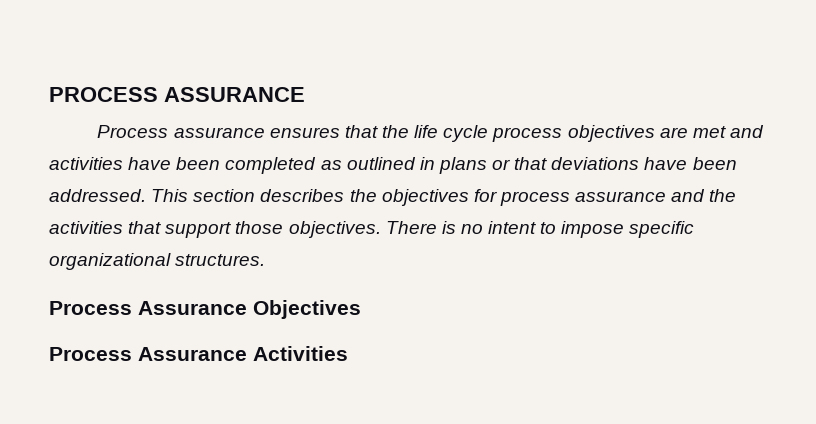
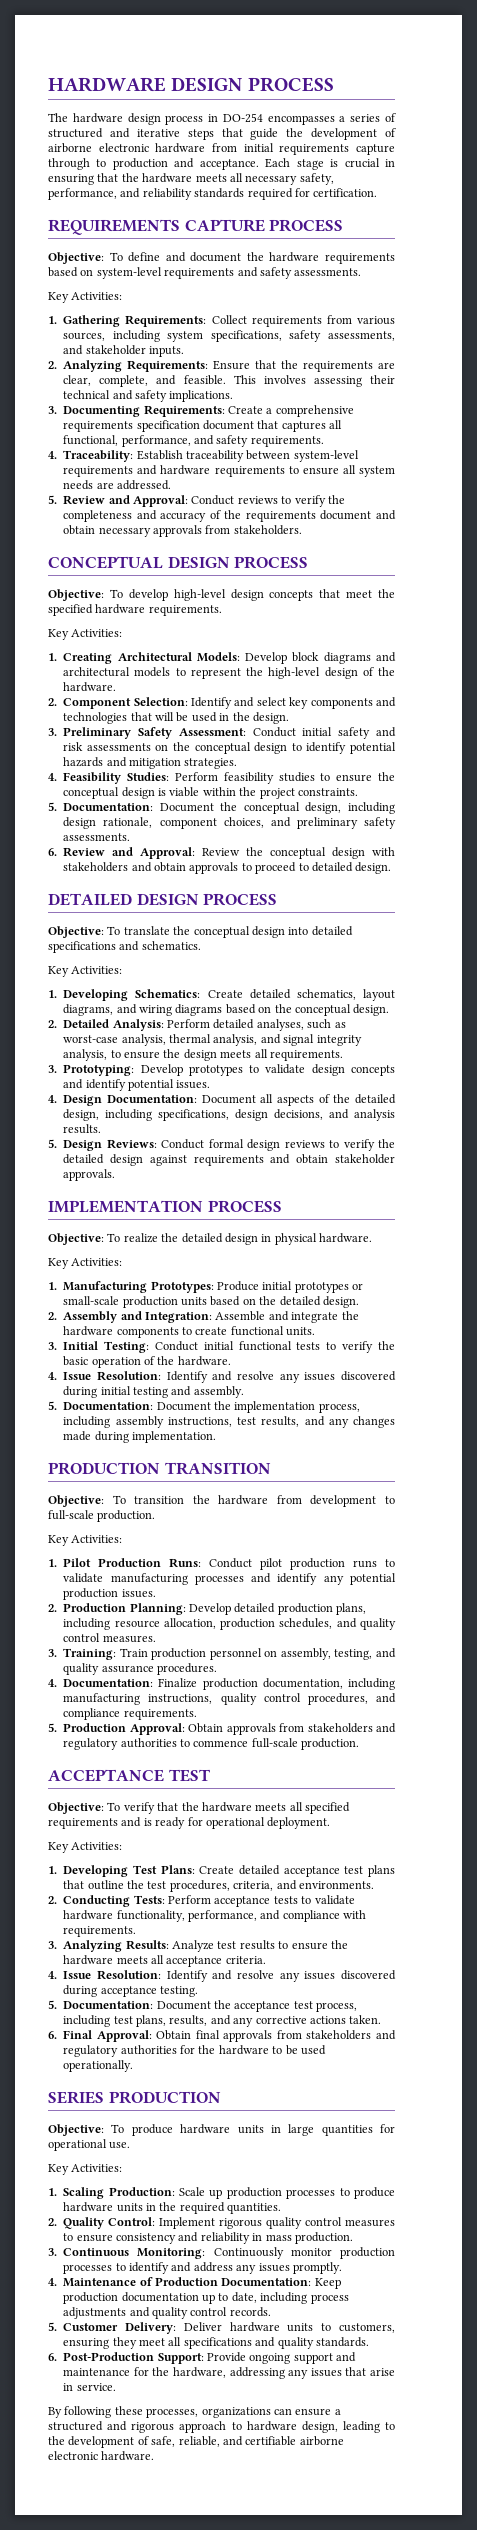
- PROCESS ASSURANCE
- Process assurance ensures that the life cycle process objectives are met and activities have been completed as outlined in plans or that deviations have been addressed. This section describes the objectives for process assurance and the activities that support those objectives. There is no intent to impose specific organizational structures.
- Process Assurance Objectives
- Process Assurance Activities
+ HARDWARE DESIGN PROCESS
+ The hardware design process in DO-254 encompasses a series of structured and iterative steps that guide the development of airborne electronic hardware from initial requirements capture through to production and acceptance. Each stage is crucial in ensuring that the hardware meets all necessary safety, performance, and reliability standards required for certification.
+ REQUIREMENTS CAPTURE PROCESS
+ Objective: To define and document the hardware requirements based on system-level requirements and safety assessments.
+ Key Activities:
+ 1. Gathering Requirements: Collect requirements from various sources, including system specifications, safety assessments, and stakeholder inputs.
+ 2. Analyzing Requirements: Ensure that the requirements are clear, complete, and feasible. This involves assessing their technical and safety implications.
+ 3. Documenting Requirements: Create a comprehensive requirements specification document that captures all functional, performance, and safety requirements.
+ 4. Traceability: Establish traceability between system-level requirements and hardware requirements to ensure all system needs are addressed.
+ 5. Review and Approval: Conduct reviews to verify the completeness and accuracy of the requirements document and obtain necessary approvals from stakeholders.
+ CONCEPTUAL DESIGN PROCESS
+ Objective: To develop high-level design concepts that meet the specified hardware requirements.
+ Key Activities:
+ 1. Creating Architectural Models: Develop block diagrams and architectural models to represent the high-level design of the hardware.
+ 2. Component Selection: Identify and select key components and technologies that will be used in the design.
+ 3. Preliminary Safety Assessment: Conduct initial safety and risk assessments on the conceptual design to identify potential hazards and mitigation strategies.
+ 4. Feasibility Studies: Perform feasibility studies to ensure the conceptual design is viable within the project constraints.
+ 5. Documentation: Document the conceptual design, including design rationale, component choices, and preliminary safety assessments.
+ 6. Review and Approval: Review the conceptual design with stakeholders and obtain approvals to proceed to detailed design.
+ DETAILED DESIGN PROCESS
+ Objective: To translate the conceptual design into detailed specifications and schematics.
+ Key Activities:
+ 1. Developing Schematics: Create detailed schematics, layout diagrams, and wiring diagrams based on the conceptual design.
+ 2. Detailed Analysis: Perform detailed analyses, such as worst-case analysis, thermal analysis, and signal integrity analysis, to ensure the design meets all requirements.
+ 3. Prototyping: Develop prototypes to validate design concepts and identify potential issues.
+ 4. Design Documentation: Document all aspects of the detailed design, including specifications, design decisions, and analysis results.
+ 5. Design Reviews: Conduct formal design reviews to verify the detailed design against requirements and obtain stakeholder approvals.
+ IMPLEMENTATION PROCESS
+ Objective: To realize the detailed design in physical hardware.
+ Key Activities:
+ 1. Manufacturing Prototypes: Produce initial prototypes or small-scale production units based on the detailed design.
+ 2. Assembly and Integration: Assemble and integrate the hardware components to create functional units.
+ 3. Initial Testing: Conduct initial functional tests to verify the basic operation of the hardware.
+ 4. Issue Resolution: Identify and resolve any issues discovered during initial testing and assembly.
+ 5. Documentation: Document the implementation process, including assembly instructions, test results, and any changes made during implementation.
+ PRODUCTION TRANSITION
+ Objective: To transition the hardware from development to full-scale production.
+ Key Activities:
+ 1. Pilot Production Runs: Conduct pilot production runs to validate manufacturing processes and identify any potential production issues.
+ 2. Production Planning: Develop detailed production plans, including resource allocation, production schedules, and quality control measures.
+ 3. Training: Train production personnel on assembly, testing, and quality assurance procedures.
+ 4. Documentation: Finalize production documentation, including manufacturing instructions, quality control procedures, and compliance requirements.
+ 5. Production Approval: Obtain approvals from stakeholders and regulatory authorities to commence full-scale production.
+ ACCEPTANCE TEST
+ Objective: To verify that the hardware meets all specified requirements and is ready for operational deployment.
+ Key Activities:
+ 1. Developing Test Plans: Create detailed acceptance test plans that outline the test procedures, criteria, and environments.
+ 2. Conducting Tests: Perform acceptance tests to validate hardware functionality, performance, and compliance with requirements.
+ 3. Analyzing Results: Analyze test results to ensure the hardware meets all acceptance criteria.
+ 4. Issue Resolution: Identify and resolve any issues discovered during acceptance testing.
+ 5. Documentation: Document the acceptance test process, including test plans, results, and any corrective actions taken.
+ 6. Final Approval: Obtain final approvals from stakeholders and regulatory authorities for the hardware to be used operationally.
+ SERIES PRODUCTION
+ Objective: To produce hardware units in large quantities for operational use.
+ Key Activities:
+ 1. Scaling Production: Scale up production processes to produce hardware units in the required quantities.
+ 2. Quality Control: Implement rigorous quality control measures to ensure consistency and reliability in mass production.
+ 3. Continuous Monitoring: Continuously monitor production processes to identify and address any issues promptly.
+ 4. Maintenance of Production Documentation: Keep production documentation up to date, including process adjustments and quality control records.
+ 5. Customer Delivery: Deliver hardware units to customers, ensuring they meet all specifications and quality standards.
+ 6. Post-Production Support: Provide ongoing support and maintenance for the hardware, addressing any issues that arise in service.
+ By following these processes, organizations can ensure a structured and rigorous approach to hardware design, leading to the development of safe, reliable, and certifiable airborne electronic hardware.

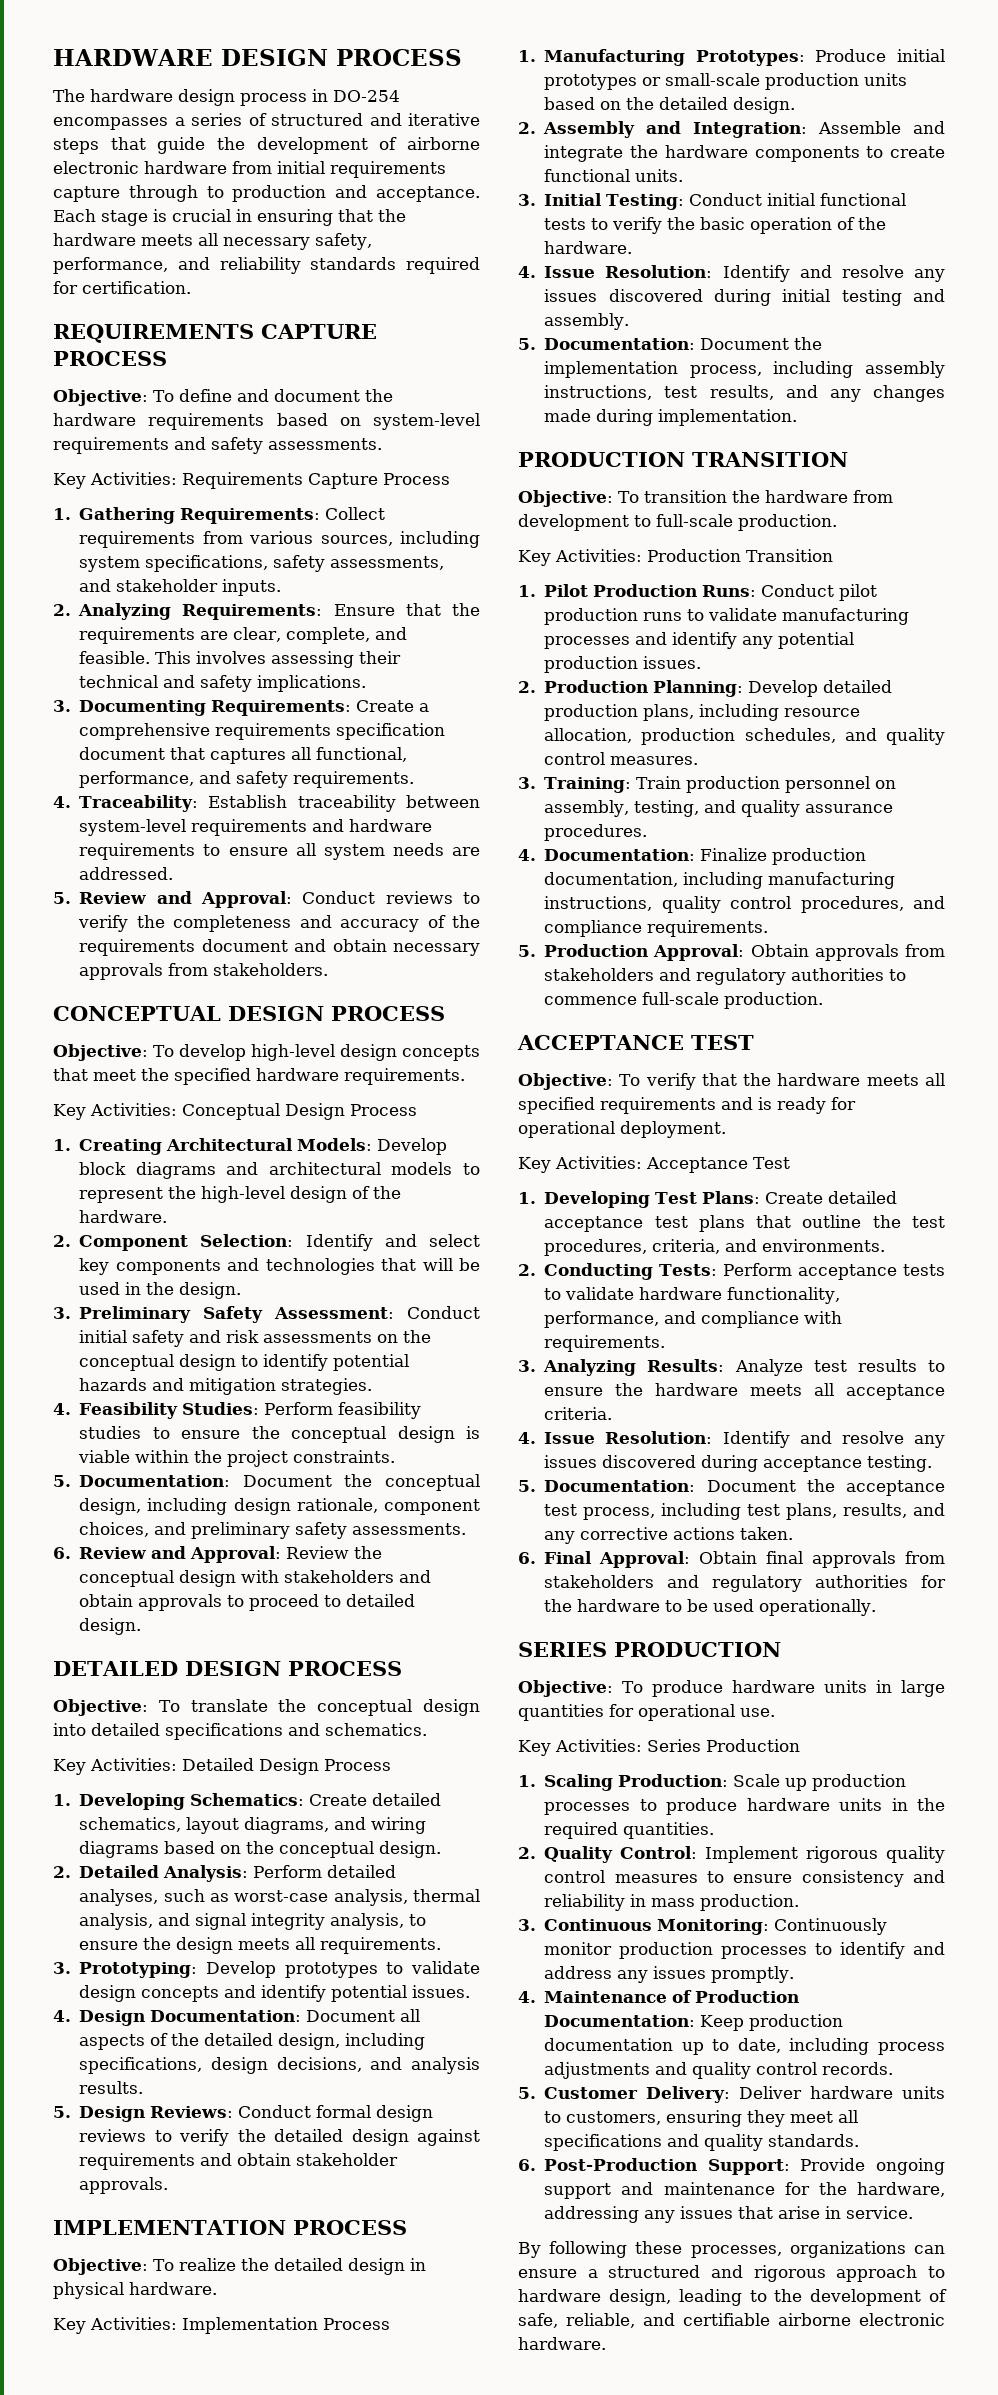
  Objective: To define and document the hardware requirements based on system-level requirements and safety assessments.
- Key Activities:
+ Key Activities: Requirements Capture Process
  Objective: To develop high-level design concepts that meet the specified hardware requirements.
- Key Activities:
+ Key Activities: Conceptual Design Process
  Objective: To translate the conceptual design into detailed specifications and schematics.
- Key Activities:
+ Key Activities: Detailed Design Process
  Objective: To realize the detailed design in physical hardware.
- Key Activities:
+ Key Activities: Implementation Process
  Objective: To transition the hardware from development to full-scale production.
- Key Activities:
+ Key Activities: Production Transition
  Objective: To verify that the hardware meets all specified requirements and is ready for operational deployment.
- Key Activities:
+ Key Activities: Acceptance Test
  Objective: To produce hardware units in large quantities for operational use.
- Key Activities:
+ Key Activities: Series Production

